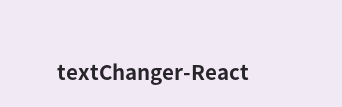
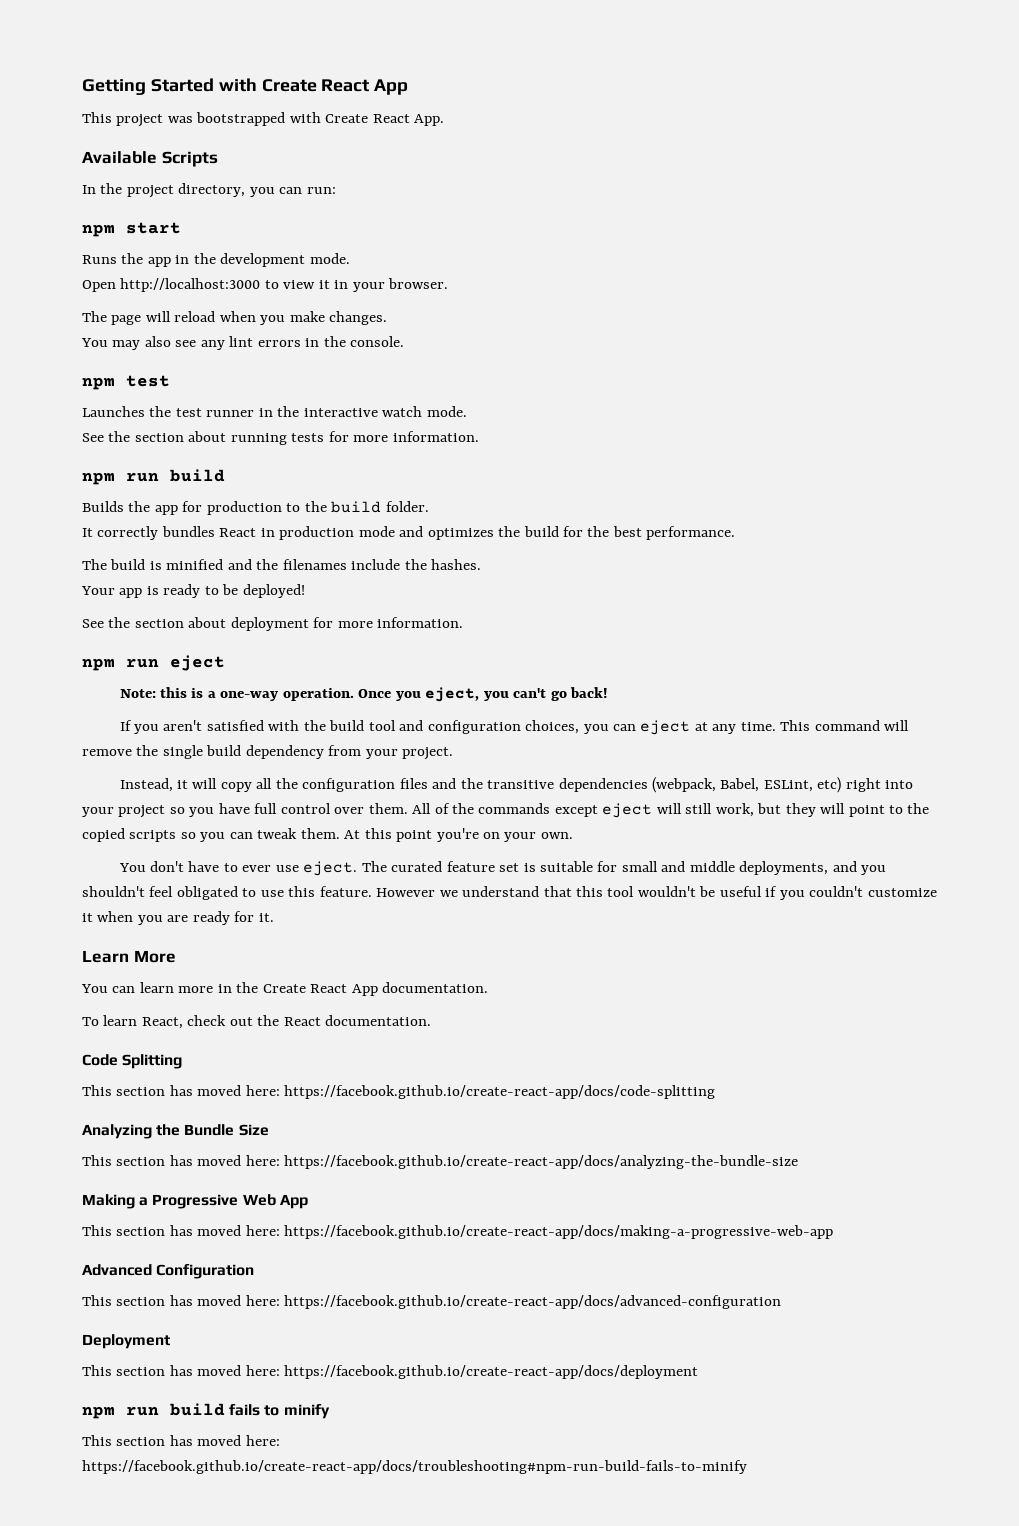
- textChanger-React
+ Getting Started with Create React App
+ This project was bootstrapped with Create React App.
+ Available Scripts
+ In the project directory, you can run:
+ npm start
+ Runs the app in the development mode.
+ Open http://localhost:3000 to view it in your browser.
+ The page will reload when you make changes.
+ You may also see any lint errors in the console.
+ npm test
+ Launches the test runner in the interactive watch mode.
+ See the section about running tests for more information.
+ npm run build
+ Builds the app for production to the build folder.
+ It correctly bundles React in production mode and optimizes the build for the best performance.
+ The build is minified and the filenames include the hashes.
+ Your app is ready to be deployed!
+ See the section about deployment for more information.
+ npm run eject
+ Note: this is a one-way operation. Once you eject, you can't go back!
+ If you aren't satisfied with the build tool and configuration choices, you can eject at any time. This command will remove the single build dependency from your project.
+ Instead, it will copy all the configuration files and the transitive dependencies (webpack, Babel, ESLint, etc) right into your project so you have full control over them. All of the commands except eject will still work, but they will point to the copied scripts so you can tweak them. At this point you're on your own.
+ You don't have to ever use eject. The curated feature set is suitable for small and middle deployments, and you shouldn't feel obligated to use this feature. However we understand that this tool wouldn't be useful if you couldn't customize it when you are ready for it.
+ Learn More
+ You can learn more in the Create React App documentation.
+ To learn React, check out the React documentation.
+ Code Splitting
+ This section has moved here: https://facebook.github.io/create-react-app/docs/code-splitting
+ Analyzing the Bundle Size
+ This section has moved here: https://facebook.github.io/create-react-app/docs/analyzing-the-bundle-size
+ Making a Progressive Web App
+ This section has moved here: https://facebook.github.io/create-react-app/docs/making-a-progressive-web-app
+ Advanced Configuration
+ This section has moved here: https://facebook.github.io/create-react-app/docs/advanced-configuration
+ Deployment
+ This section has moved here: https://facebook.github.io/create-react-app/docs/deployment
+ npm run build fails to minify
+ This section has moved here: https://facebook.github.io/create-react-app/docs/troubleshooting#npm-run-build-fails-to-minify

